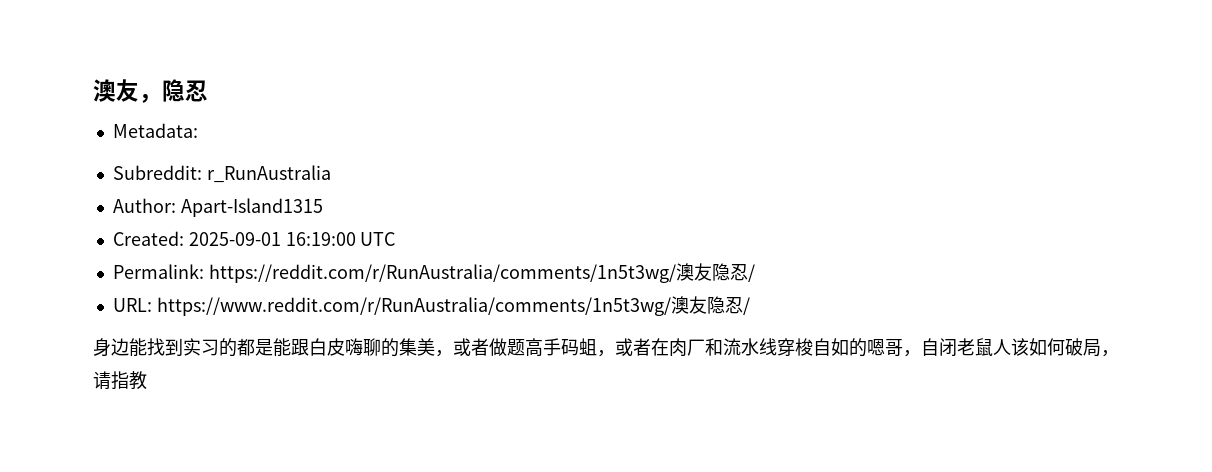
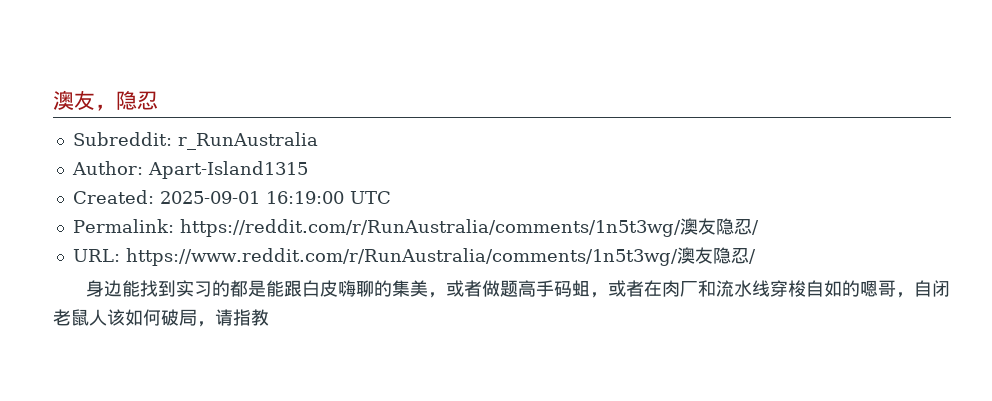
- Metadata:

